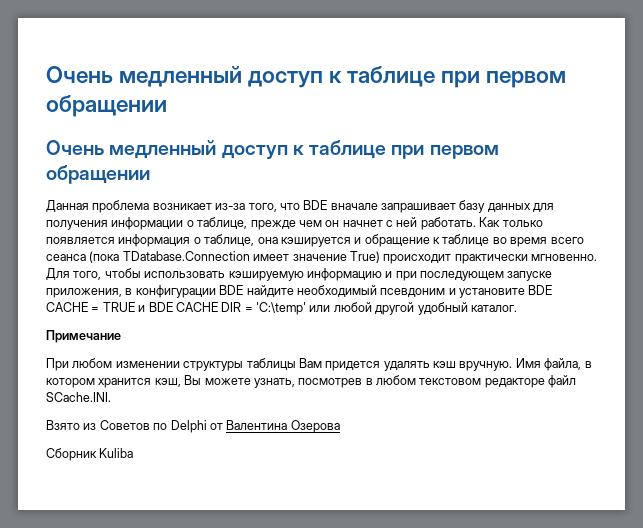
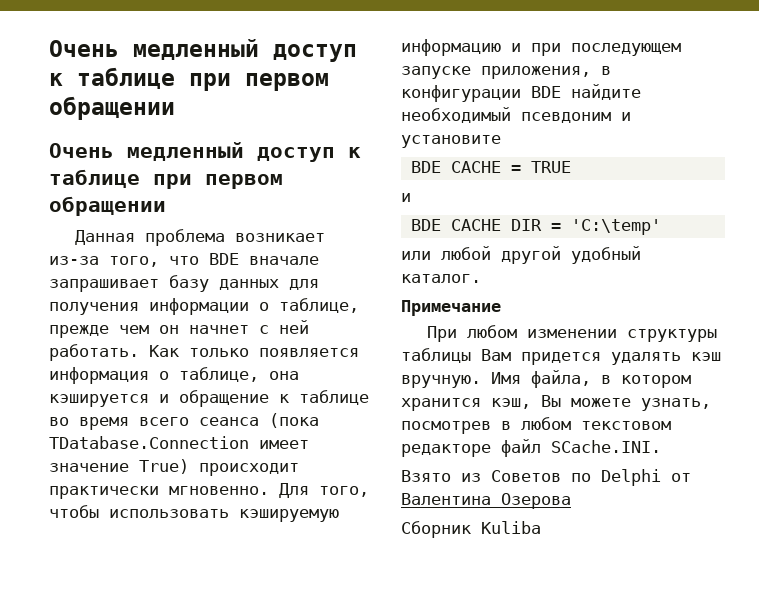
- Для того, чтобы использовать кэшируемую информацию и при последующем запуске приложения, в конфигурации BDE найдите необходимый псевдоним и установите BDE CACHE = TRUE и BDE CACHE DIR = 'C:\temp' или любой другой удобный каталог.
+ Для того, чтобы использовать кэшируемую информацию и при последующем запуске приложения, в конфигурации BDE найдите необходимый псевдоним и установите
+ BDE CACHE = TRUE
+ и
+ BDE CACHE DIR = 'C:\temp'
+ или любой другой удобный каталог.

